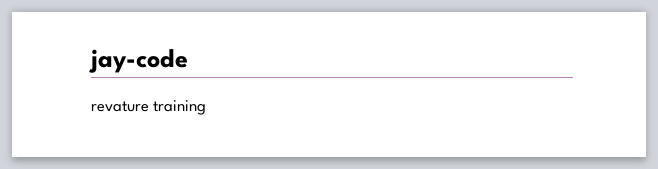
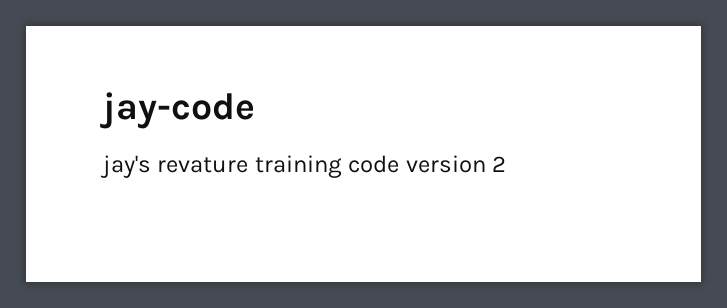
- revature training
+ jay's revature training code version 2

